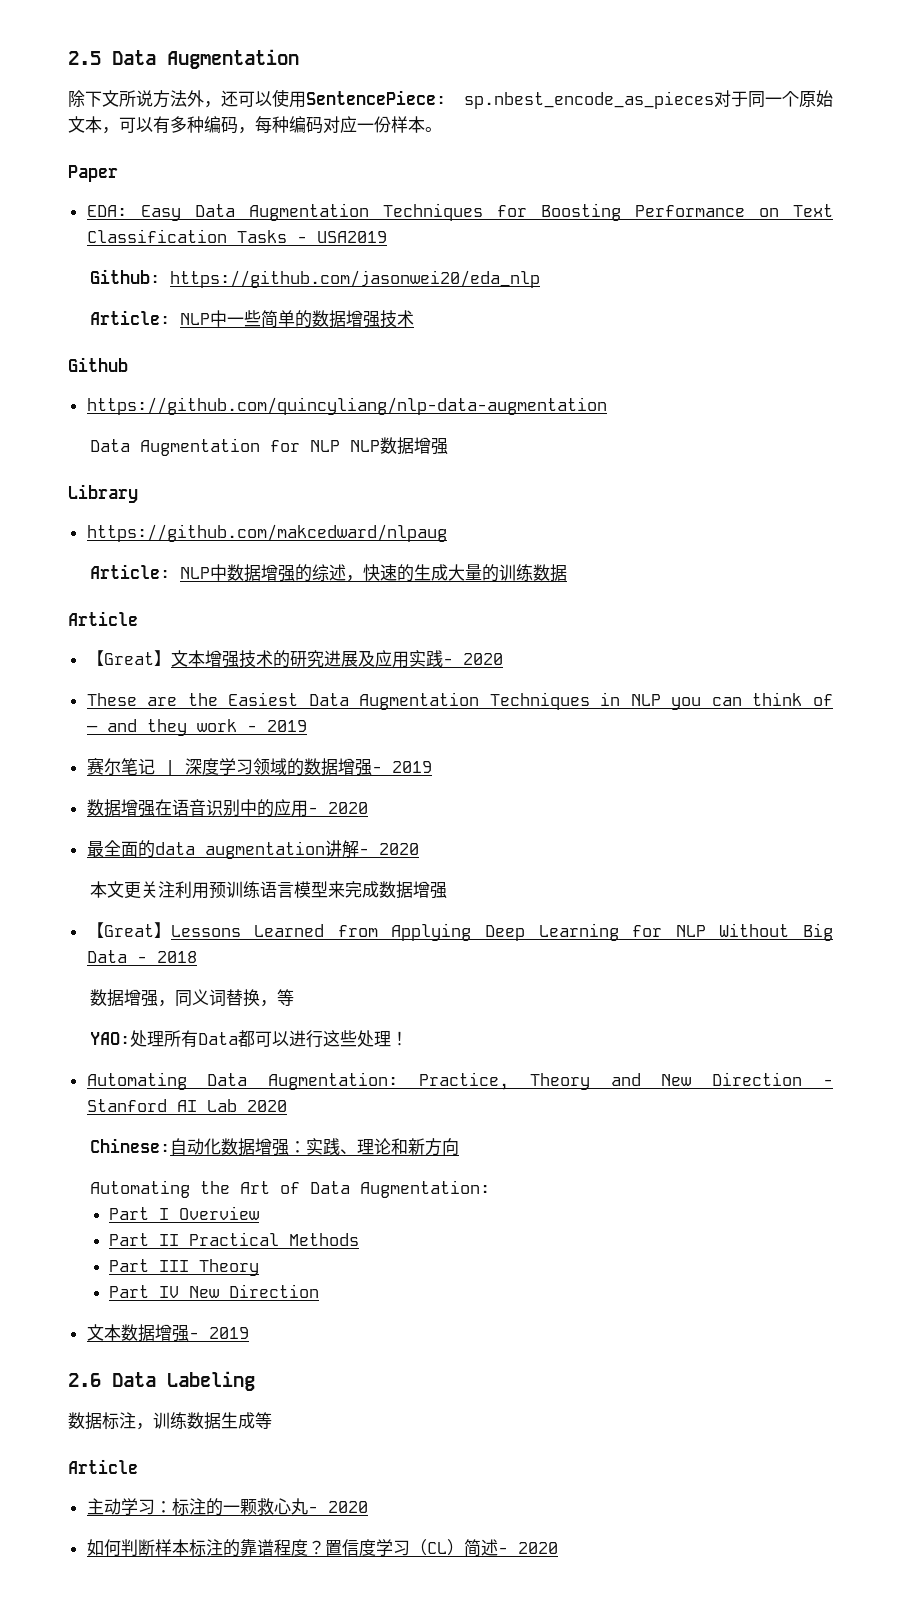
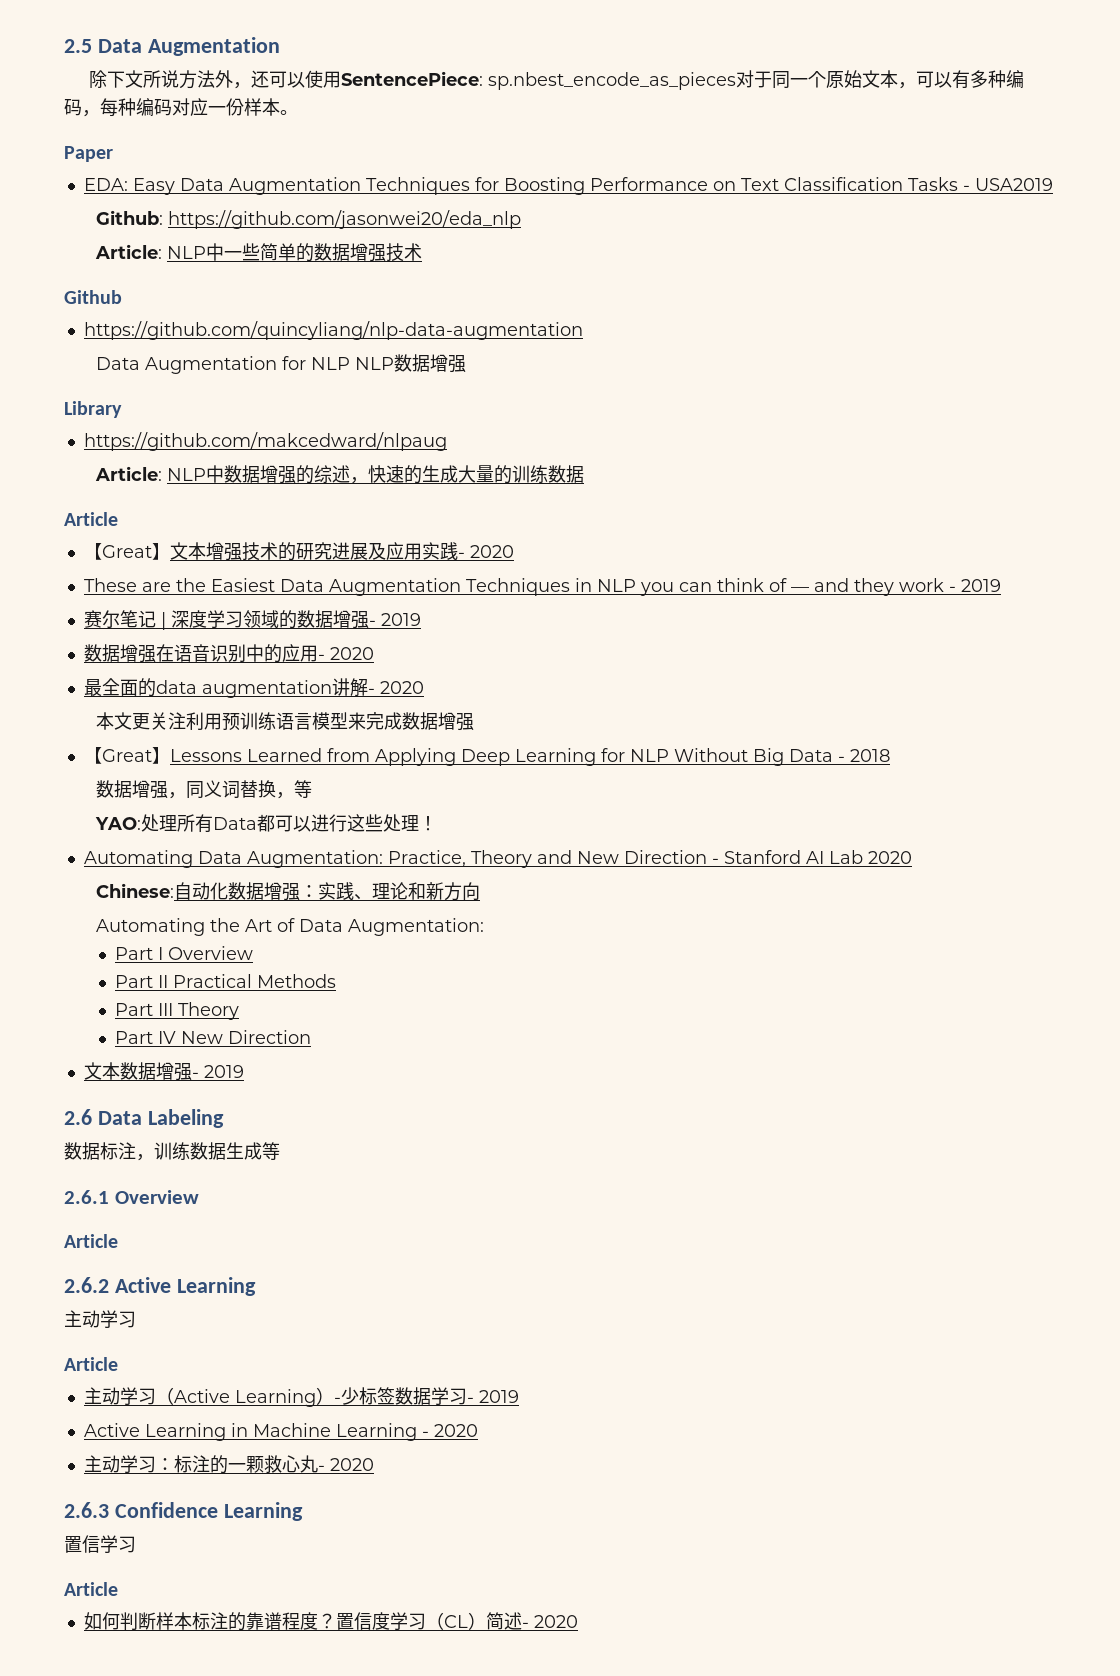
  数据标注，训练数据生成等
+ 2.6.1 Overview
  Article
+ 2.6.2 Active Learning
+ 主动学习
+ Article
+ 主动学习（Active Learning）-少标签数据学习- 2019
+ Active Learning in Machine Learning - 2020
+ 2.6.3 Confidence Learning
+ 置信学习
+ Article

